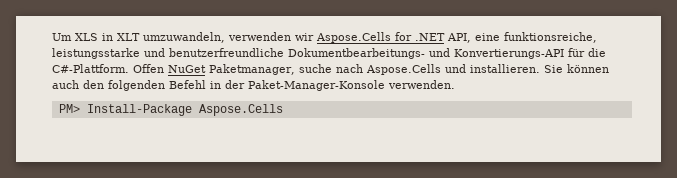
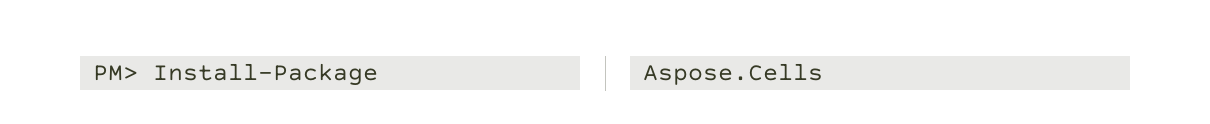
- Um XLS in XLT umzuwandeln, verwenden wir Aspose.Cells for .NET API, eine funktionsreiche, leistungsstarke und benutzerfreundliche Dokumentbearbeitungs- und Konvertierungs-API für die C#-Plattform. Offen NuGet Paketmanager, suche nach Aspose.Cells und installieren. Sie können auch den folgenden Befehl in der Paket-Manager-Konsole verwenden.

